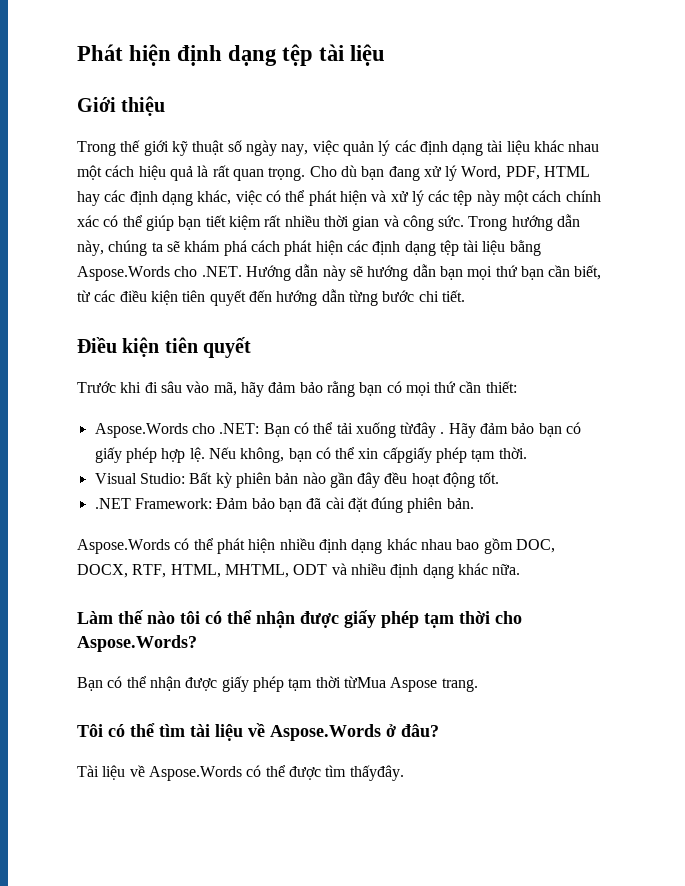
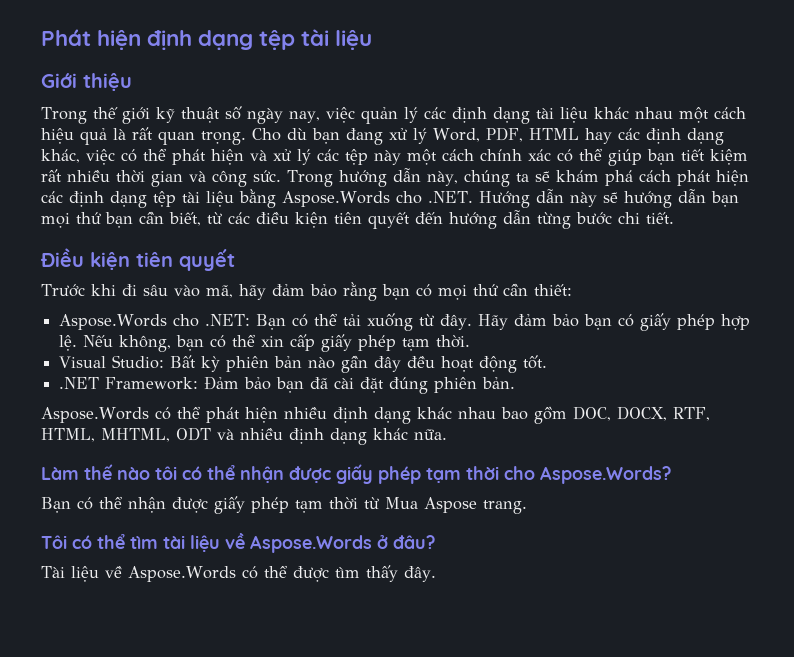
- Aspose.Words cho .NET: Bạn có thể tải xuống từđây .
+ Aspose.Words cho .NET: Bạn có thể tải xuống từ đây.
- Nếu không, bạn có thể xin cấpgiấy phép tạm thời.
+ Nếu không, bạn có thể xin cấp giấy phép tạm thời.
- Bạn có thể nhận được giấy phép tạm thời từMua Aspose trang.
+ Bạn có thể nhận được giấy phép tạm thời từ Mua Aspose trang.
- Tài liệu về Aspose.Words có thể được tìm thấyđây.
+ Tài liệu về Aspose.Words có thể được tìm thấy đây.

